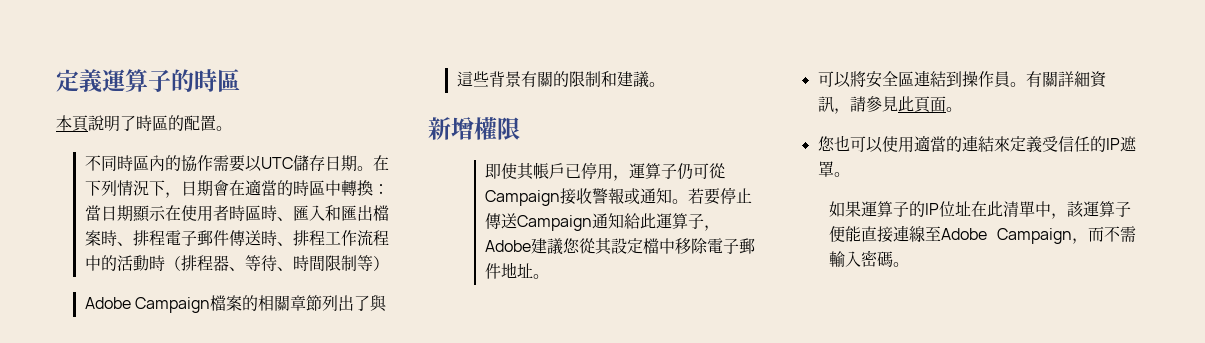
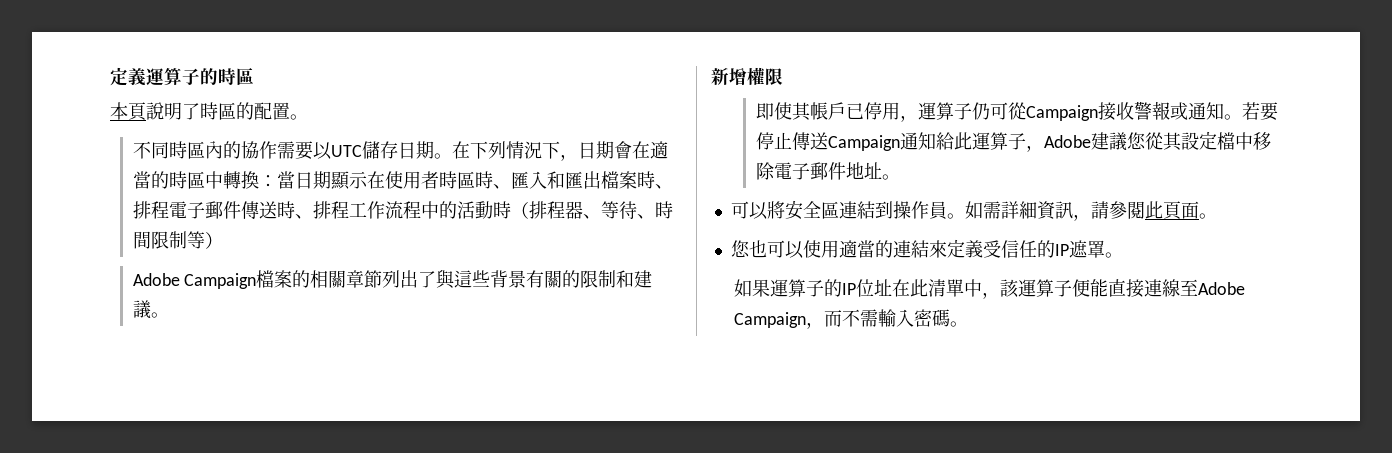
- 有關詳細資訊，請參見此頁面。
+ 如需詳細資訊，請參閱此頁面。

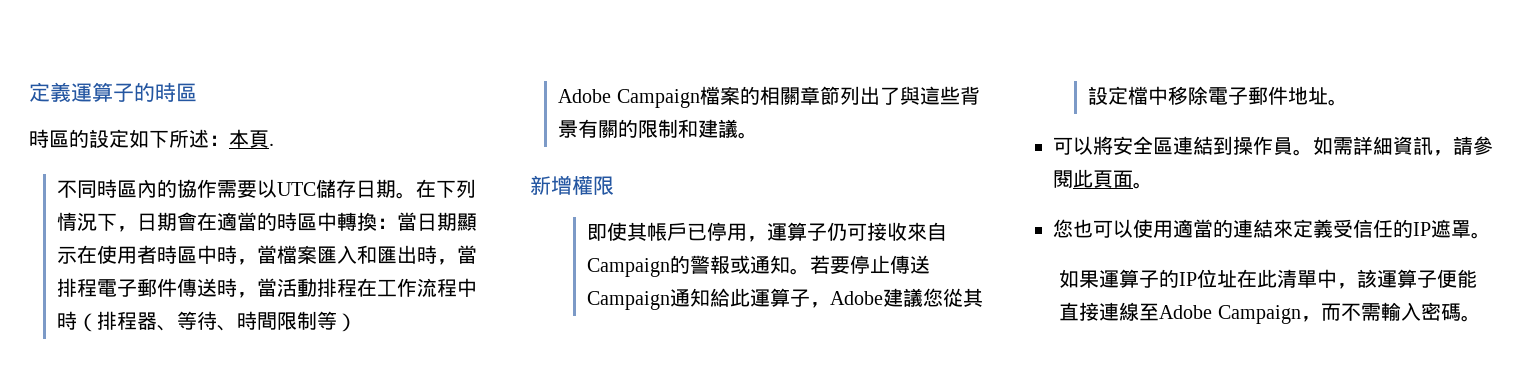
- 本頁說明了時區的配置。
+ 時區的設定如下所述：本頁.
- 在下列情況下，日期會在適當的時區中轉換：當日期顯示在使用者時區時、匯入和匯出檔案時、排程電子郵件傳送時、排程工作流程中的活動時（排程器、等待、時間限制等）
+ 在下列情況下，日期會在適當的時區中轉換：當日期顯示在使用者時區中時，當檔案匯入和匯出時，當排程電子郵件傳送時，當活動排程在工作流程中時（排程器、等待、時間限制等）
- 即使其帳戶已停用，運算子仍可從Campaign接收警報或通知。
+ 即使其帳戶已停用，運算子仍可接收來自Campaign的警報或通知。

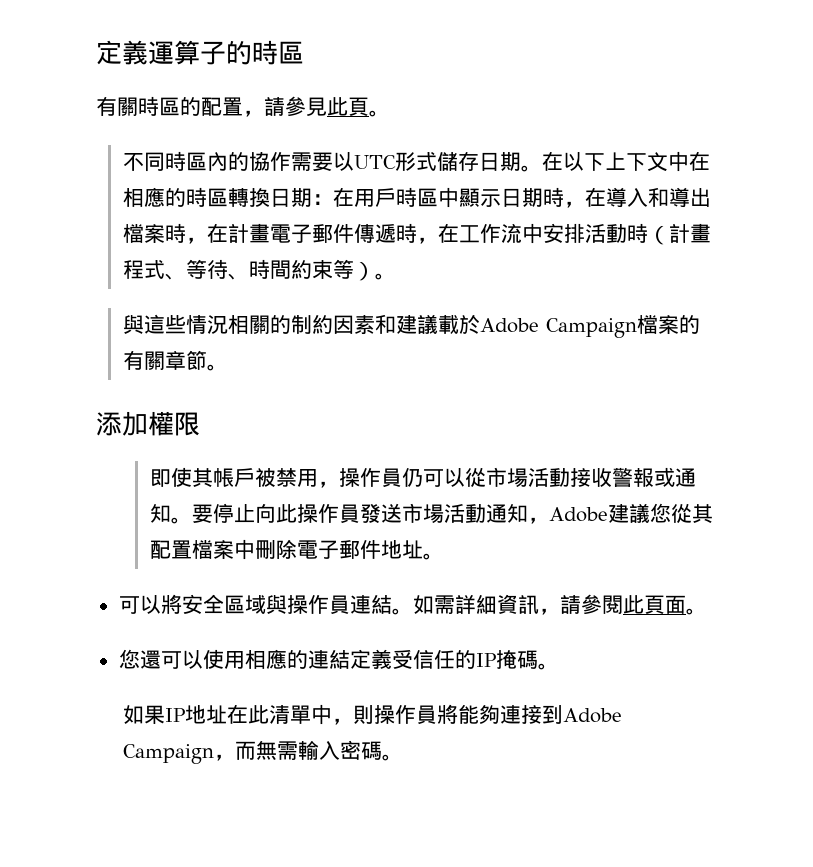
- 時區的設定如下所述：本頁.
+ 有關時區的配置，請參見此頁。
- 不同時區內的協作需要以UTC儲存日期。
+ 不同時區內的協作需要以UTC形式儲存日期。
- 在下列情況下，日期會在適當的時區中轉換：當日期顯示在使用者時區中時，當檔案匯入和匯出時，當排程電子郵件傳送時，當活動排程在工作流程中時（排程器、等待、時間限制等）
- Adobe Campaign檔案的相關章節列出了與這些背景有關的限制和建議。
- 新增權限
+ 在以下上下文中在相應的時區轉換日期：在用戶時區中顯示日期時，在導入和導出檔案時，在計畫電子郵件傳遞時，在工作流中安排活動時（計畫程式、等待、時間約束等）。
+ 與這些情況相關的制約因素和建議載於Adobe Campaign檔案的有關章節。
+ 添加權限
- 即使其帳戶已停用，運算子仍可接收來自Campaign的警報或通知。若要停止傳送Campaign通知給此運算子，Adobe建議您從其設定檔中移除電子郵件地址。
+ 即使其帳戶被禁用，操作員仍可以從市場活動接收警報或通知。要停止向此操作員發送市場活動通知，Adobe建議您從其配置檔案中刪除電子郵件地址。
- 可以將安全區連結到操作員。
+ 可以將安全區域與操作員連結。
- 您也可以使用適當的連結來定義受信任的IP遮罩。
+ 您還可以使用相應的連結定義受信任的IP掩碼。
- 如果運算子的IP位址在此清單中，該運算子便能直接連線至Adobe Campaign，而不需輸入密碼。
+ 如果IP地址在此清單中，則操作員將能夠連接到Adobe Campaign，而無需輸入密碼。

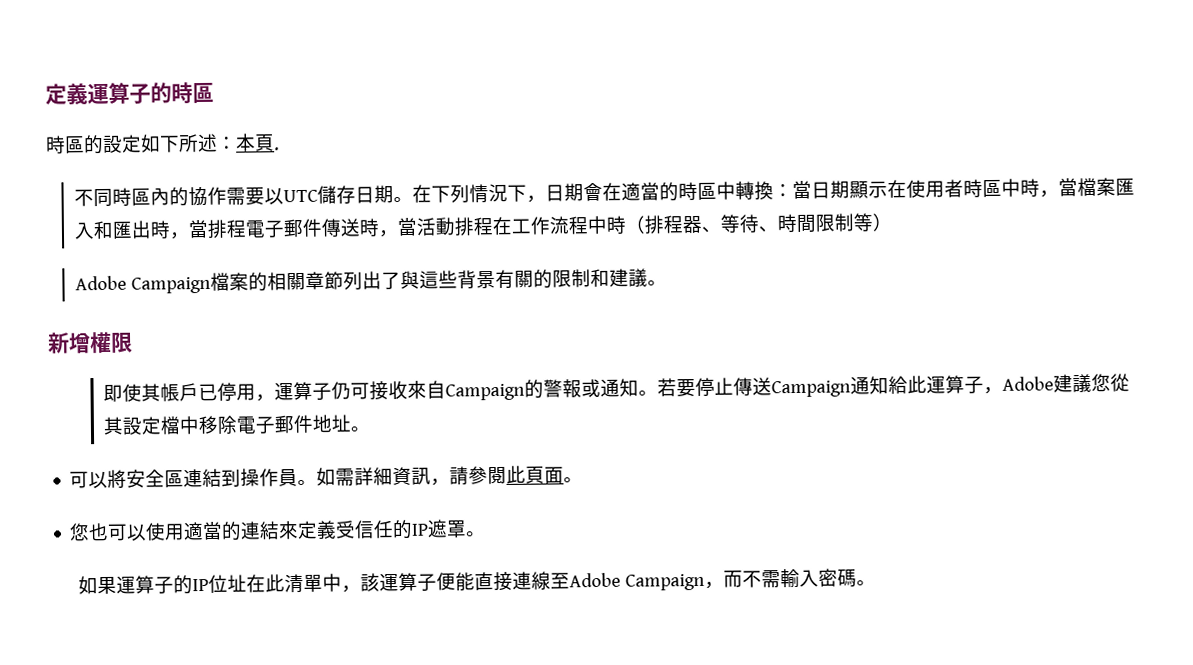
- 有關時區的配置，請參見此頁。
+ 時區的設定如下所述：本頁.
- 不同時區內的協作需要以UTC形式儲存日期。
+ 不同時區內的協作需要以UTC儲存日期。
- 在以下上下文中在相應的時區轉換日期：在用戶時區中顯示日期時，在導入和導出檔案時，在計畫電子郵件傳遞時，在工作流中安排活動時（計畫程式、等待、時間約束等）。
- 與這些情況相關的制約因素和建議載於Adobe Campaign檔案的有關章節。
- 添加權限
+ 在下列情況下，日期會在適當的時區中轉換：當日期顯示在使用者時區中時，當檔案匯入和匯出時，當排程電子郵件傳送時，當活動排程在工作流程中時（排程器、等待、時間限制等）
+ Adobe Campaign檔案的相關章節列出了與這些背景有關的限制和建議。
+ 新增權限
- 即使其帳戶被禁用，操作員仍可以從市場活動接收警報或通知。要停止向此操作員發送市場活動通知，Adobe建議您從其配置檔案中刪除電子郵件地址。
+ 即使其帳戶已停用，運算子仍可接收來自Campaign的警報或通知。若要停止傳送Campaign通知給此運算子，Adobe建議您從其設定檔中移除電子郵件地址。
- 可以將安全區域與操作員連結。
+ 可以將安全區連結到操作員。
- 您還可以使用相應的連結定義受信任的IP掩碼。
+ 您也可以使用適當的連結來定義受信任的IP遮罩。
- 如果IP地址在此清單中，則操作員將能夠連接到Adobe Campaign，而無需輸入密碼。
+ 如果運算子的IP位址在此清單中，該運算子便能直接連線至Adobe Campaign，而不需輸入密碼。

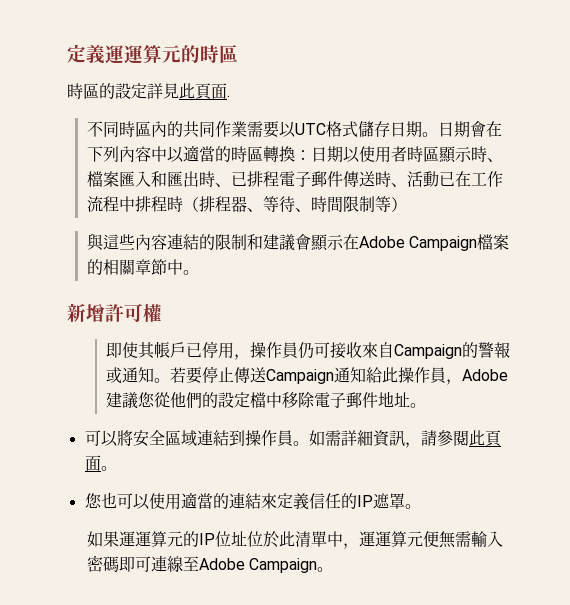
- 定義運算子的時區
+ 定義運運算元的時區
- 時區的設定如下所述：本頁.
+ 時區的設定詳見此頁面.
- 不同時區內的協作需要以UTC儲存日期。
+ 不同時區內的共同作業需要以UTC格式儲存日期。
- 在下列情況下，日期會在適當的時區中轉換：當日期顯示在使用者時區中時，當檔案匯入和匯出時，當排程電子郵件傳送時，當活動排程在工作流程中時（排程器、等待、時間限制等）
+ 日期會在下列內容中以適當的時區轉換：日期以使用者時區顯示時、檔案匯入和匯出時、已排程電子郵件傳送時、活動已在工作流程中排程時（排程器、等待、時間限制等）
- Adobe Campaign檔案的相關章節列出了與這些背景有關的限制和建議。
+ 與這些內容連結的限制和建議會顯示在Adobe Campaign檔案的相關章節中。
- 新增權限
+ 新增許可權
- 即使其帳戶已停用，運算子仍可接收來自Campaign的警報或通知。
+ 即使其帳戶已停用，操作員仍可接收來自Campaign的警報或通知。
- 若要停止傳送Campaign通知給此運算子，Adobe建議您從其設定檔中移除電子郵件地址。
+ 若要停止傳送Campaign通知給此操作員，Adobe建議您從他們的設定檔中移除電子郵件地址。
- 可以將安全區連結到操作員。
+ 可以將安全區域連結到操作員。
- 您也可以使用適當的連結來定義受信任的IP遮罩。
+ 您也可以使用適當的連結來定義信任的IP遮罩。
- 如果運算子的IP位址在此清單中，該運算子便能直接連線至Adobe Campaign，而不需輸入密碼。
+ 如果運運算元的IP位址位於此清單中，運運算元便無需輸入密碼即可連線至Adobe Campaign。

